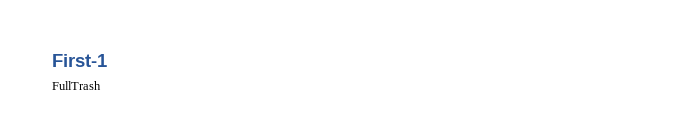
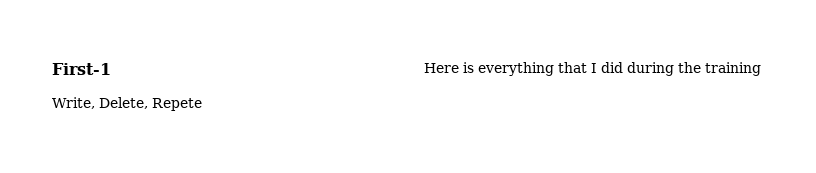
- FullTrash
+ Write, Delete, Repete
+ Here is everything that I did during the training

